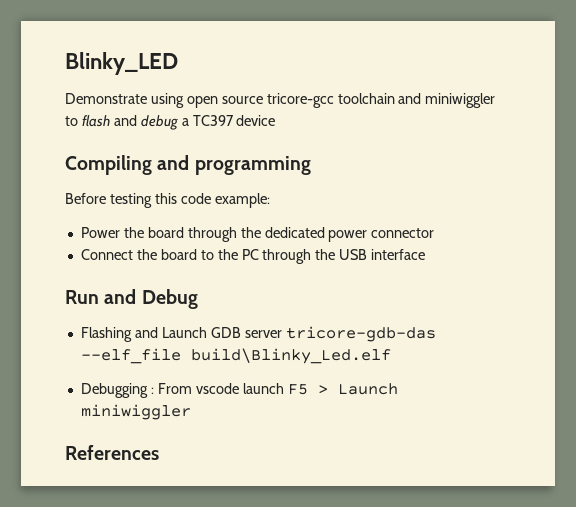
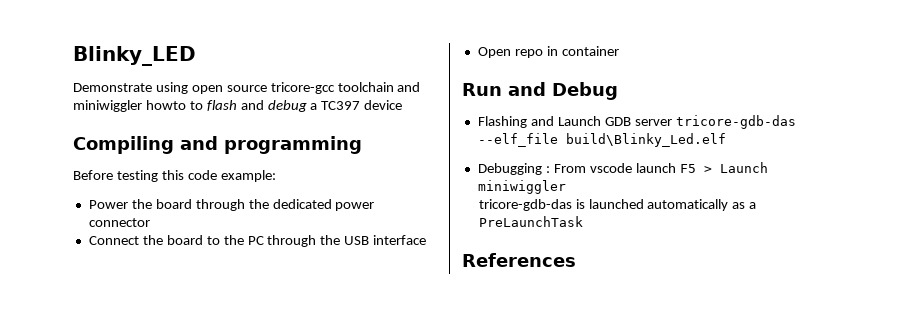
- Demonstrate using open source tricore-gcc toolchain and miniwiggler to flash and debug a TC397 device
+ Demonstrate using open source tricore-gcc toolchain and miniwiggler howto to flash and debug a TC397 device
+ Open repo in container
+ tricore-gdb-das is launched automatically as a PreLaunchTask

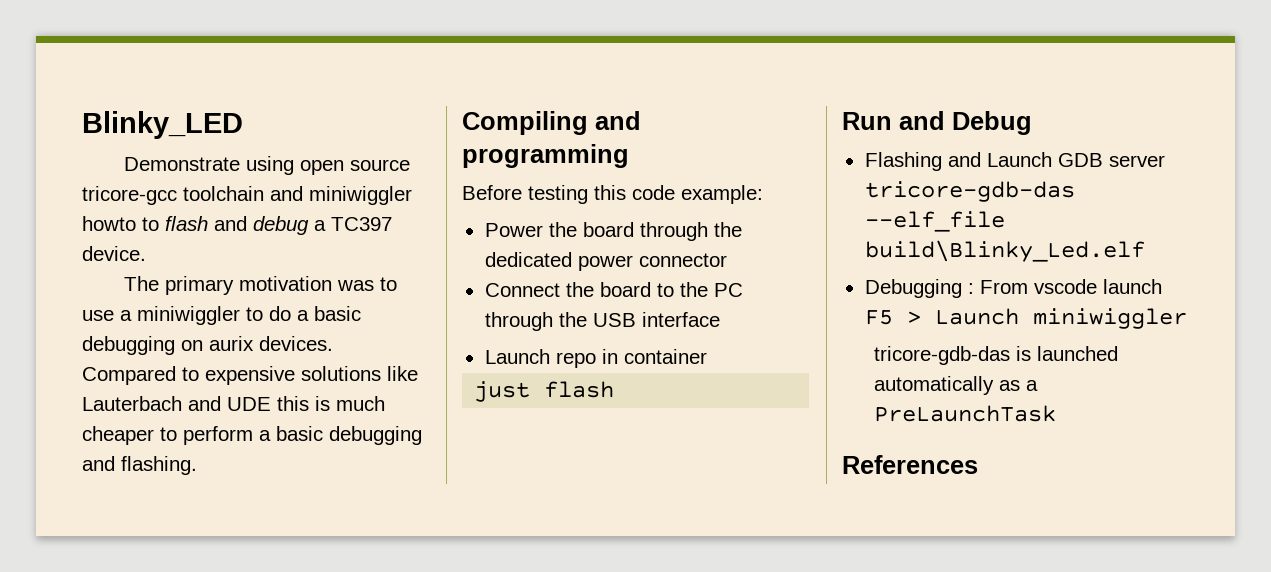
- Demonstrate using open source tricore-gcc toolchain and miniwiggler howto to flash and debug a TC397 device
+ Demonstrate using open source tricore-gcc toolchain and miniwiggler howto to flash and debug a TC397 device.
+ The primary motivation was to use a miniwiggler to do a basic debugging on aurix devices. Compared to expensive solutions like Lauterbach and UDE this is much cheaper to perform a basic debugging and flashing.
- Open repo in container
+ Launch repo in container
+ just flash

